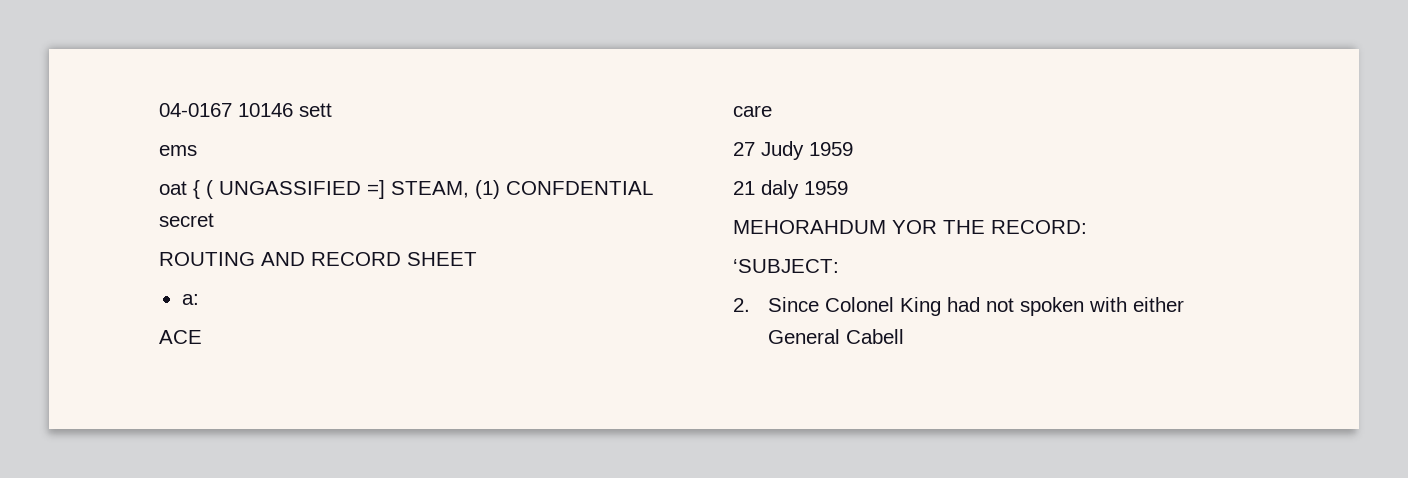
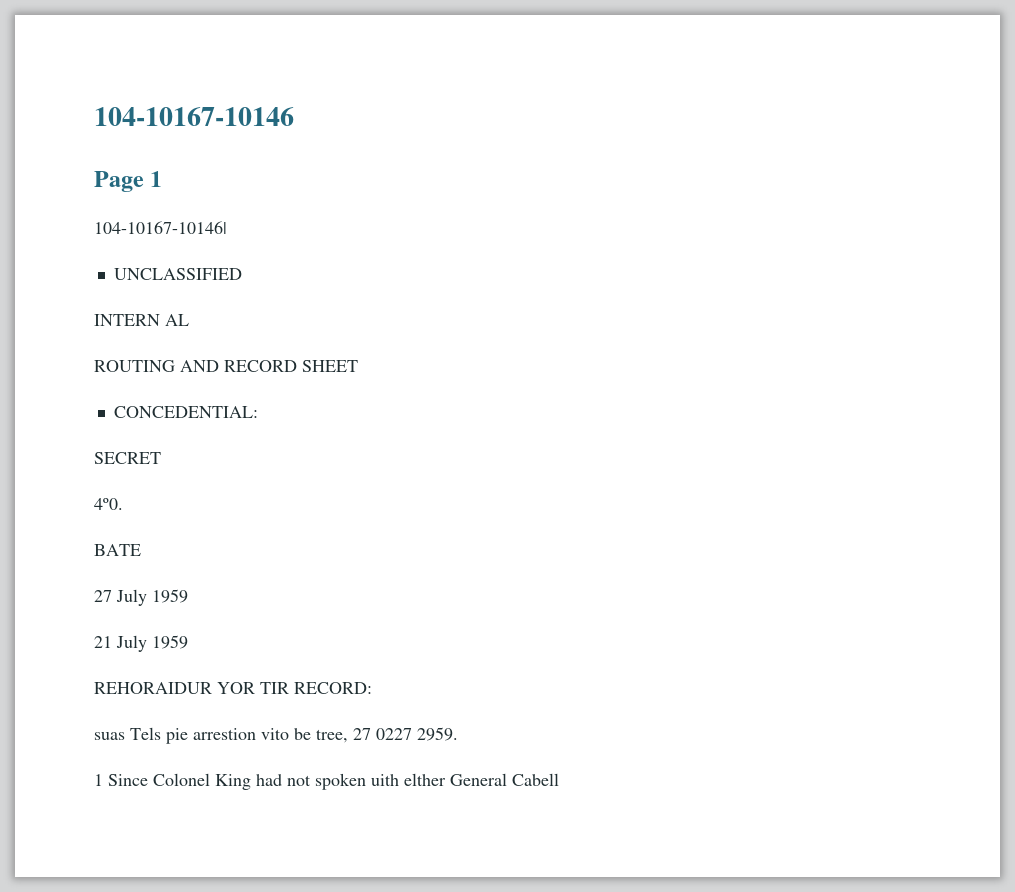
- 04-0167 10146 sett
- ems
- oat { ( UNGASSIFIED =] STEAM, (1) CONFDENTIAL secret
+ 104-10167-10146
+ Page 1
+ 104-10167-10146|
+ UNCLASSIFIED
+ INTERN AL
- a:
- ACE
- care
- 27 Judy 1959
+ CONCEDENTIAL:
+ SECRET
+ 4º0.
+ BATE
+ 27 July 1959
- 21 daly 1959
- MEHORAHDUM YOR THE RECORD:
- ‘SUBJECT:
- 2. Since Colonel King had not spoken with either General Cabell
+ 21 July 1959
+ REHORAIDUR YOR TIR RECORD:
+ suas Tels pie arrestion vito be tree, 27 0227 2959.
+ 1 Since Colonel King had not spoken uith elther General Cabell

